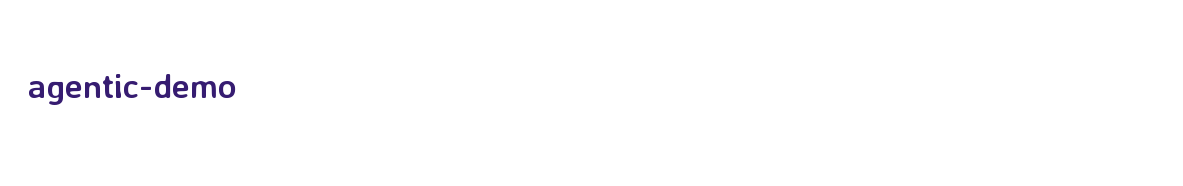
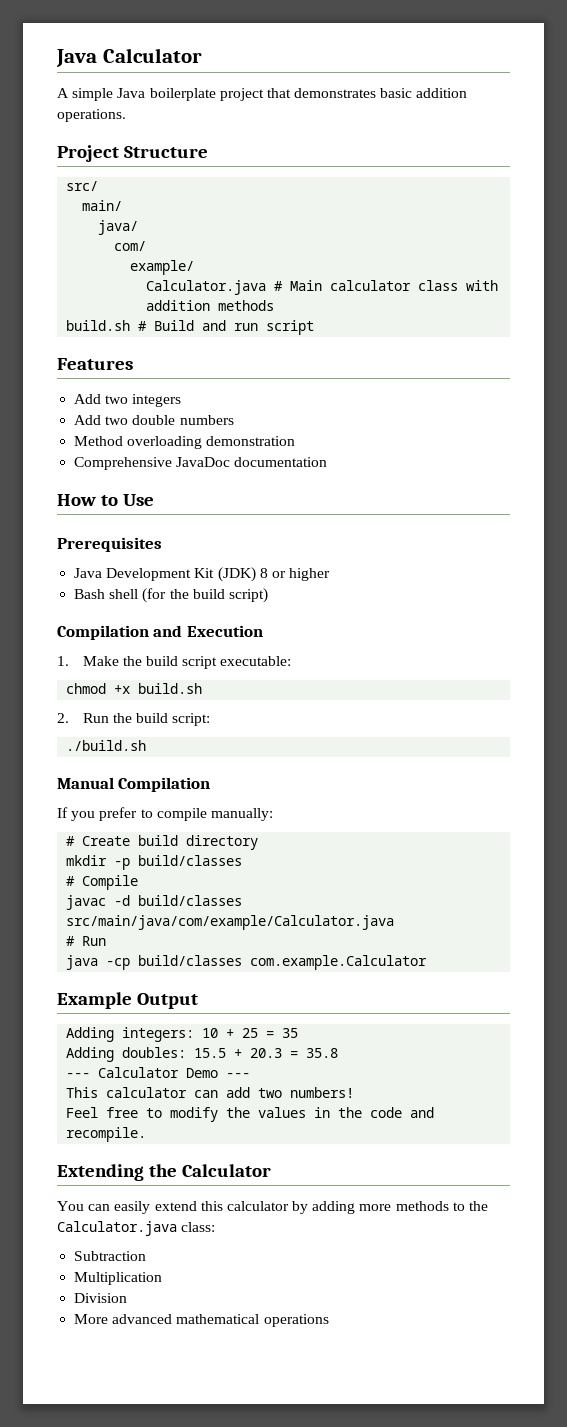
- agentic-demo
+ Java Calculator
+ A simple Java boilerplate project that demonstrates basic addition operations.
+ Project Structure
+ src/
+ main/
+ java/
+ com/
+ example/
+ Calculator.java # Main calculator class with addition methods
+ build.sh # Build and run script
+ Features
+ Add two integers
+ Add two double numbers
+ Method overloading demonstration
+ Comprehensive JavaDoc documentation
+ How to Use
+ Prerequisites
+ Java Development Kit (JDK) 8 or higher
+ Bash shell (for the build script)
+ Compilation and Execution
+ 1. Make the build script executable:
+ chmod +x build.sh
+ 2. Run the build script:
+ ./build.sh
+ Manual Compilation
+ If you prefer to compile manually:
+ # Create build directory
+ mkdir -p build/classes
+ # Compile
+ javac -d build/classes src/main/java/com/example/Calculator.java
+ # Run
+ java -cp build/classes com.example.Calculator
+ Example Output
+ Adding integers: 10 + 25 = 35
+ Adding doubles: 15.5 + 20.3 = 35.8
+ --- Calculator Demo ---
+ This calculator can add two numbers!
+ Feel free to modify the values in the code and recompile.
+ Extending the Calculator
+ You can easily extend this calculator by adding more methods to the Calculator.java class:
+ Subtraction
+ Multiplication
+ Division
+ More advanced mathematical operations

